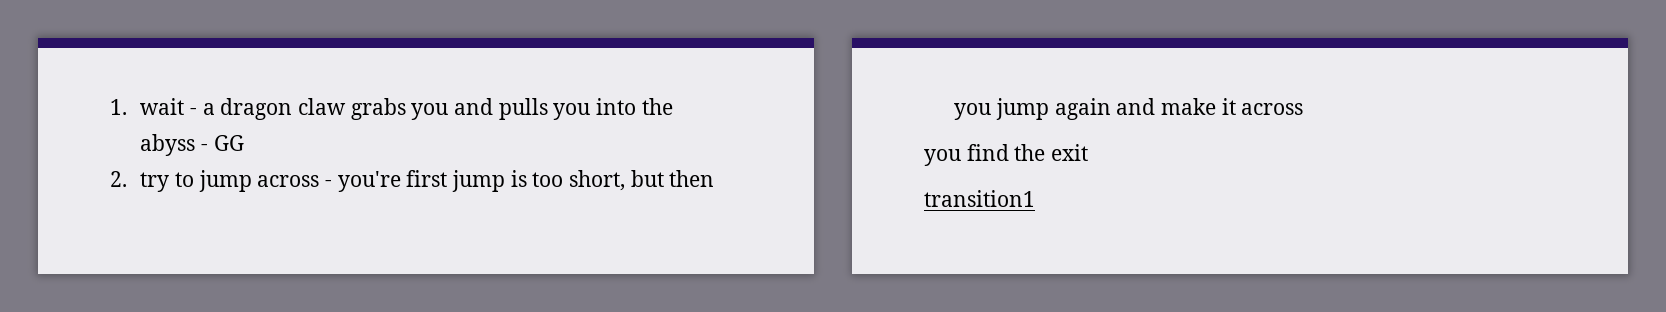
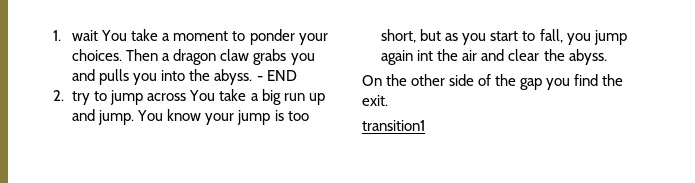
- 1. wait - a dragon claw grabs you and pulls you into the abyss - GG
+ 1. wait You take a moment to ponder your choices. Then a dragon claw grabs you and pulls you into the abyss. - END
- 2. try to jump across - you're first jump is too short, but then you jump again and make it across
- you find the exit
+ 2. try to jump across You take a big run up and jump. You know your jump is too short, but as you start to fall, you jump again int the air and clear the abyss.
+ On the other side of the gap you find the exit.

